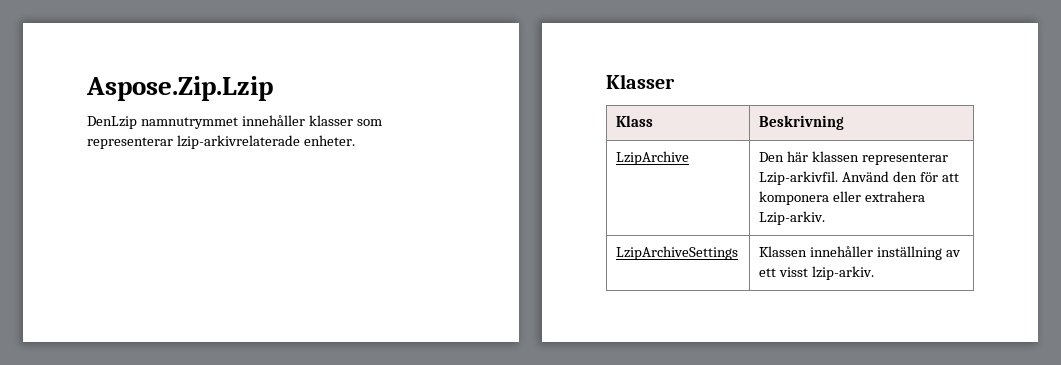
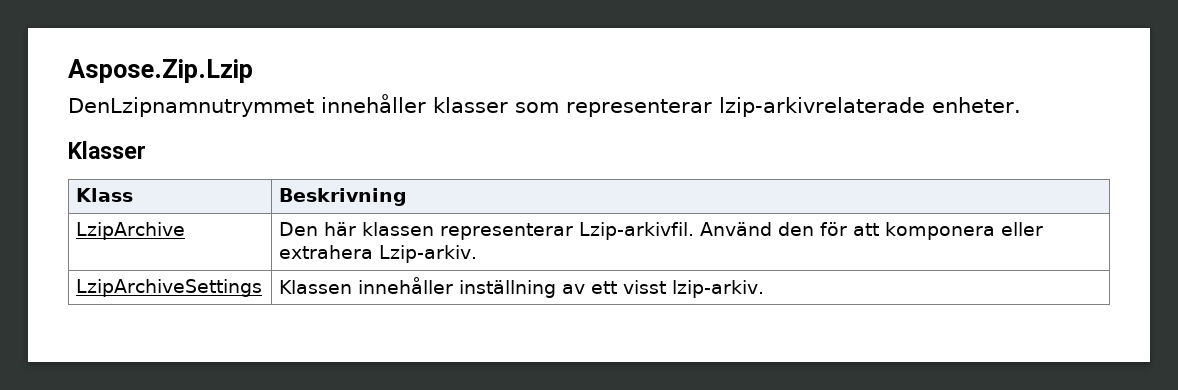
- DenLzip namnutrymmet innehåller klasser som representerar lzip-arkivrelaterade enheter.
+ DenLzipnamnutrymmet innehåller klasser som representerar lzip-arkivrelaterade enheter.

